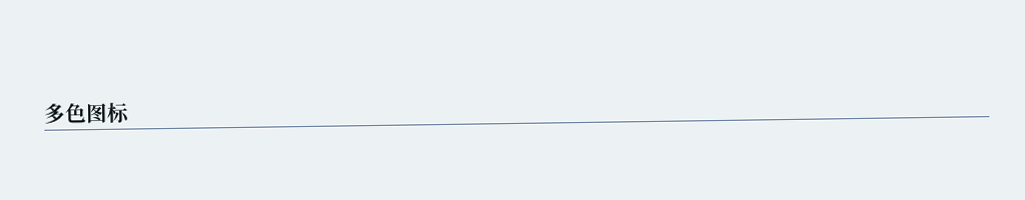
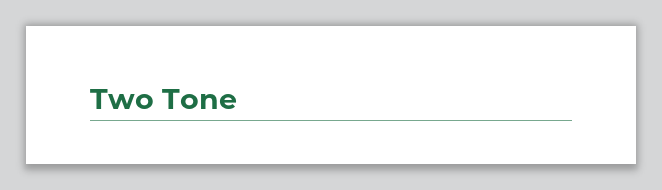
- 多色图标
+ Two Tone

